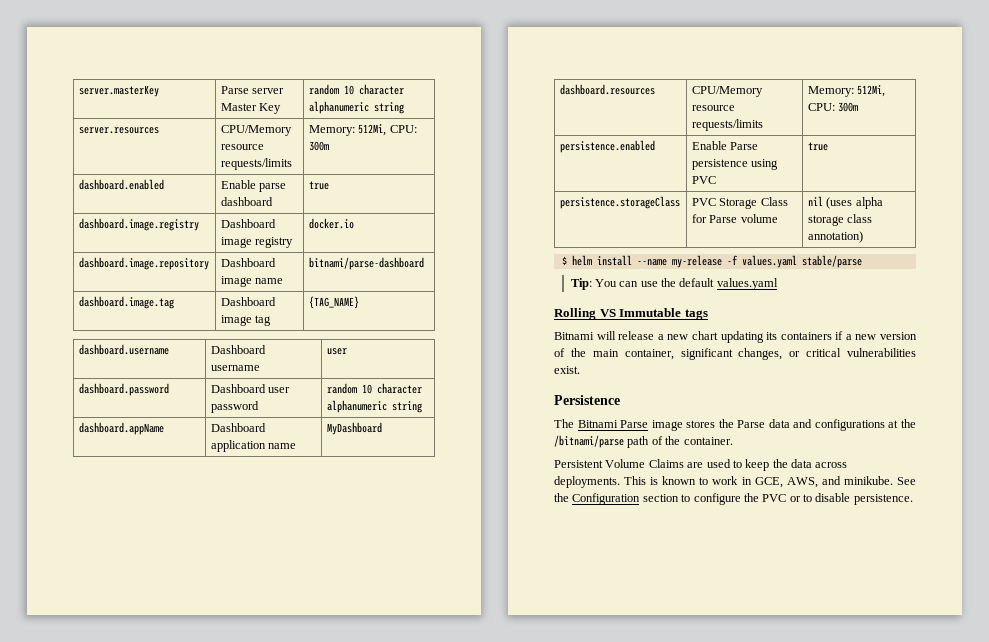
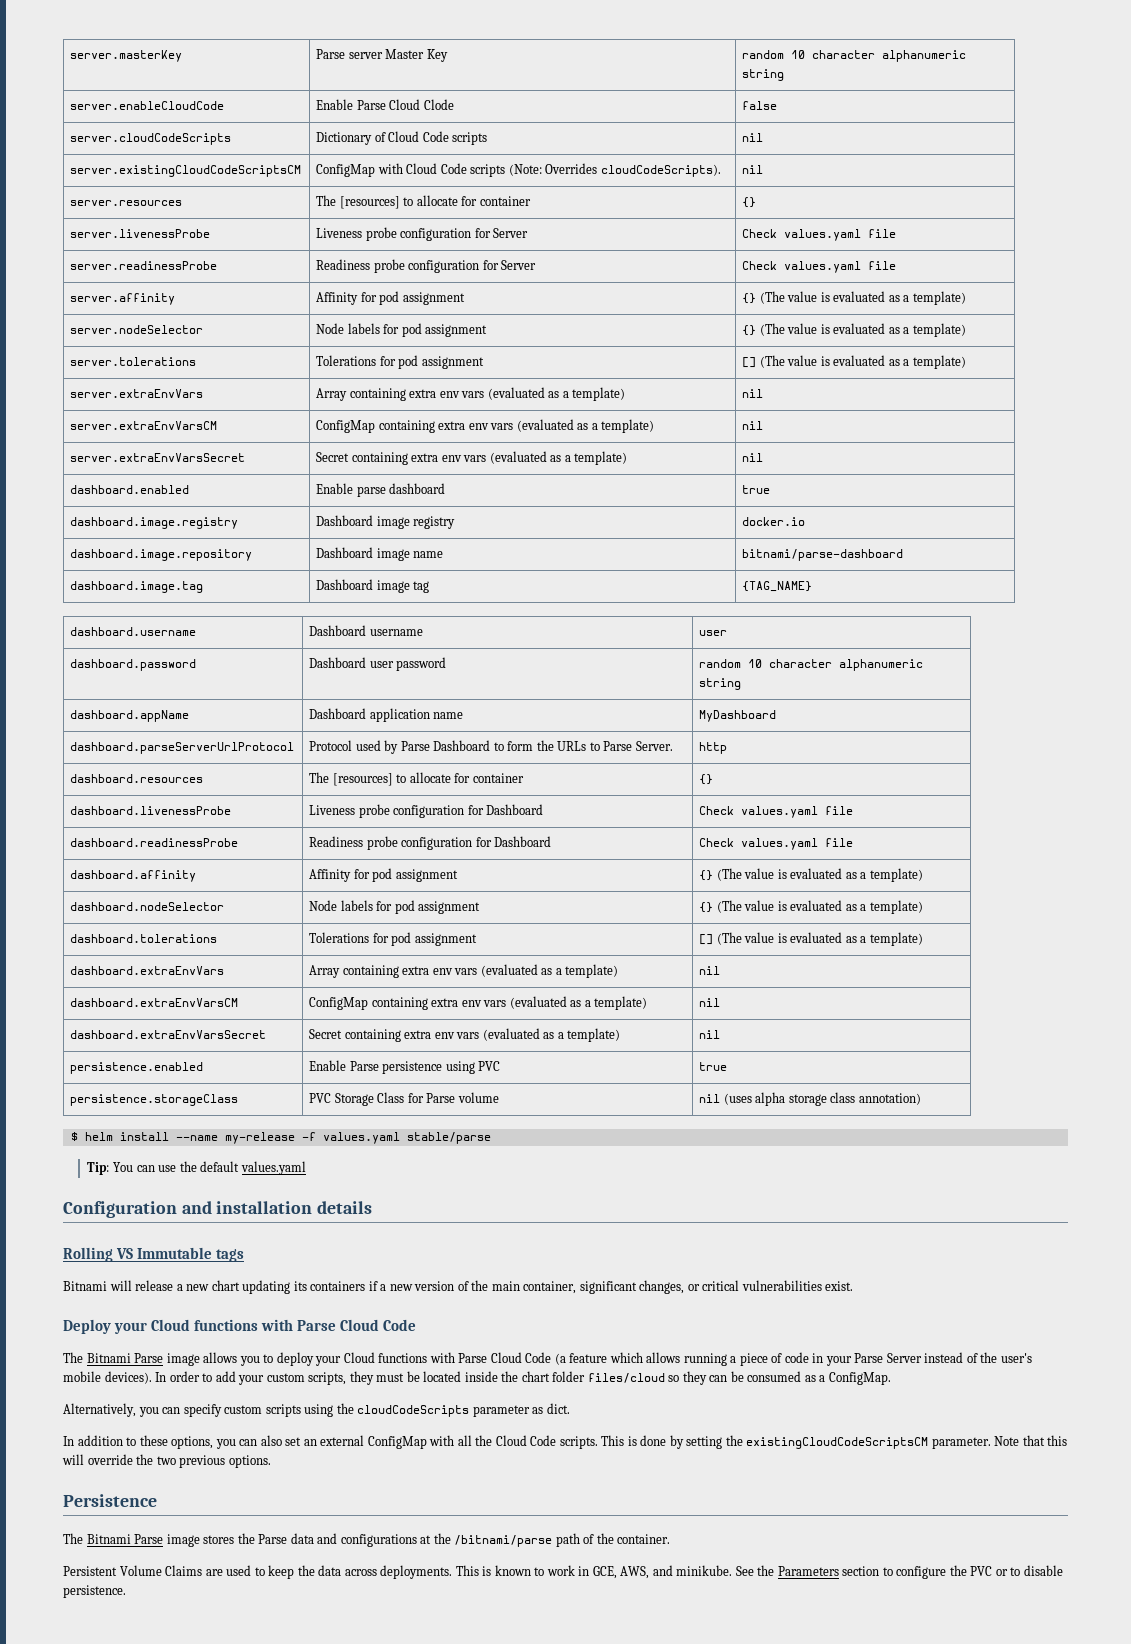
- server.resources | CPU/Memory resource requests/limits | Memory: 512Mi, CPU: 300m
+ server.enableCloudCode | Enable Parse Cloud Clode | false
+ server.cloudCodeScripts | Dictionary of Cloud Code scripts | nil
+ server.existingCloudCodeScriptsCM | ConfigMap with Cloud Code scripts (Note: Overrides cloudCodeScripts). | nil
+ server.resources | The [resources] to allocate for container | {}
+ server.livenessProbe | Liveness probe configuration for Server | Check values.yaml file
+ server.readinessProbe | Readiness probe configuration for Server | Check values.yaml file
+ server.affinity | Affinity for pod assignment | {} (The value is evaluated as a template)
+ server.nodeSelector | Node labels for pod assignment | {} (The value is evaluated as a template)
+ server.tolerations | Tolerations for pod assignment | [] (The value is evaluated as a template)
+ server.extraEnvVars | Array containing extra env vars (evaluated as a template) | nil
+ server.extraEnvVarsCM | ConfigMap containing extra env vars (evaluated as a template) | nil
+ server.extraEnvVarsSecret | Secret containing extra env vars (evaluated as a template) | nil
- dashboard.resources | CPU/Memory resource requests/limits | Memory: 512Mi, CPU: 300m
+ dashboard.parseServerUrlProtocol | Protocol used by Parse Dashboard to form the URLs to Parse Server. | http
+ dashboard.resources | The [resources] to allocate for container | {}
+ dashboard.livenessProbe | Liveness probe configuration for Dashboard | Check values.yaml file
+ dashboard.readinessProbe | Readiness probe configuration for Dashboard | Check values.yaml file
+ dashboard.affinity | Affinity for pod assignment | {} (The value is evaluated as a template)
+ dashboard.nodeSelector | Node labels for pod assignment | {} (The value is evaluated as a template)
+ dashboard.tolerations | Tolerations for pod assignment | [] (The value is evaluated as a template)
+ dashboard.extraEnvVars | Array containing extra env vars (evaluated as a template) | nil
+ dashboard.extraEnvVarsCM | ConfigMap containing extra env vars (evaluated as a template) | nil
+ dashboard.extraEnvVarsSecret | Secret containing extra env vars (evaluated as a template) | nil
+ Configuration and installation details
+ Deploy your Cloud functions with Parse Cloud Code
+ The Bitnami Parse image allows you to deploy your Cloud functions with Parse Cloud Code (a feature which allows running a piece of code in your Parse Server instead of the user's mobile devices). In order to add your custom scripts, they must be located inside the chart folder files/cloud so they can be consumed as a ConfigMap.
+ Alternatively, you can specify custom scripts using the cloudCodeScripts parameter as dict.
+ In addition to these options, you can also set an external ConfigMap with all the Cloud Code scripts. This is done by setting the existingCloudCodeScriptsCM parameter. Note that this will override the two previous options.
- See the Configuration section to configure the PVC or to disable persistence.
+ See the Parameters section to configure the PVC or to disable persistence.

